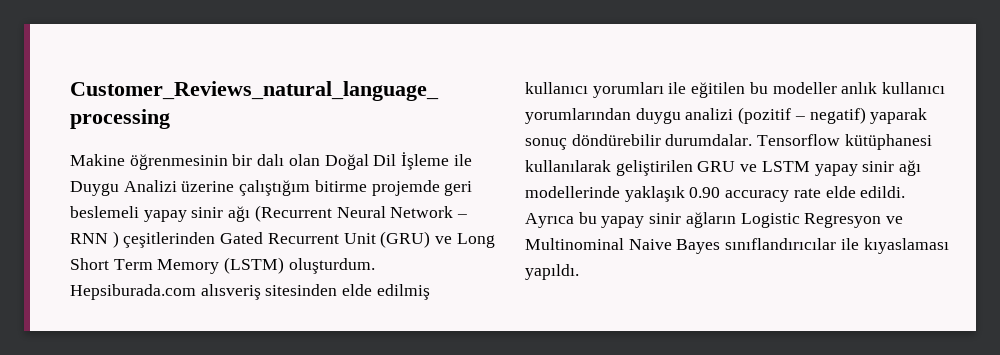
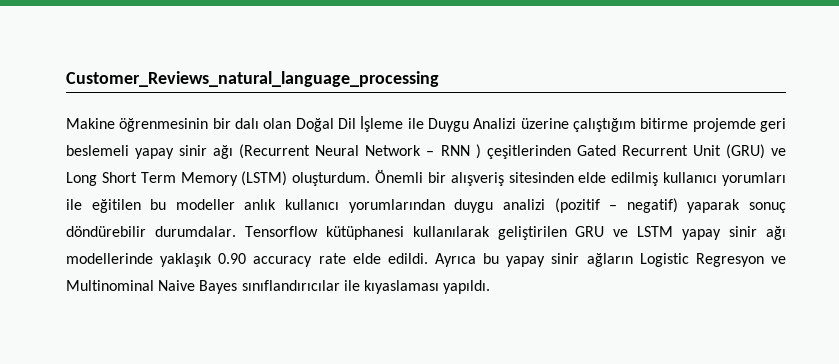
- Hepsiburada.com alısveriş sitesinden elde edilmiş kullanıcı yorumları ile eğitilen bu modeller anlık kullanıcı yorumlarından duygu analizi (pozitif – negatif) yaparak sonuç döndürebilir durumdalar.
+ Önemli bir alışveriş sitesinden elde edilmiş kullanıcı yorumları ile eğitilen bu modeller anlık kullanıcı yorumlarından duygu analizi (pozitif – negatif) yaparak sonuç döndürebilir durumdalar.

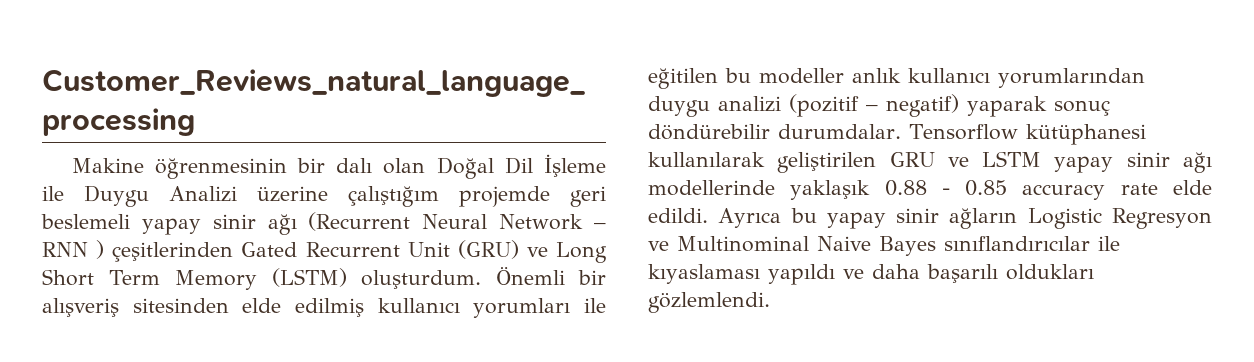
- Makine öğrenmesinin bir dalı olan Doğal Dil İşleme ile Duygu Analizi üzerine çalıştığım bitirme projemde geri beslemeli yapay sinir ağı (Recurrent Neural Network – RNN ) çeşitlerinden Gated Recurrent Unit (GRU) ve Long Short Term Memory (LSTM) oluşturdum.
+ Makine öğrenmesinin bir dalı olan Doğal Dil İşleme ile Duygu Analizi üzerine çalıştığım projemde geri beslemeli yapay sinir ağı (Recurrent Neural Network – RNN ) çeşitlerinden Gated Recurrent Unit (GRU) ve Long Short Term Memory (LSTM) oluşturdum.
- Tensorflow kütüphanesi kullanılarak geliştirilen GRU ve LSTM yapay sinir ağı modellerinde yaklaşık 0.90 accuracy rate elde edildi.
+ Tensorflow kütüphanesi kullanılarak geliştirilen GRU ve LSTM yapay sinir ağı modellerinde yaklaşık 0.88 - 0.85 accuracy rate elde edildi.
- Ayrıca bu yapay sinir ağların Logistic Regresyon ve Multinominal Naive Bayes sınıflandırıcılar ile kıyaslaması yapıldı.
+ Ayrıca bu yapay sinir ağların Logistic Regresyon ve Multinominal Naive Bayes sınıflandırıcılar ile kıyaslaması yapıldı ve daha başarılı oldukları gözlemlendi.

